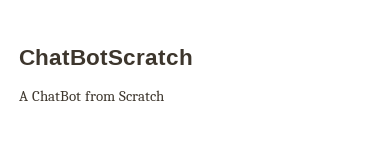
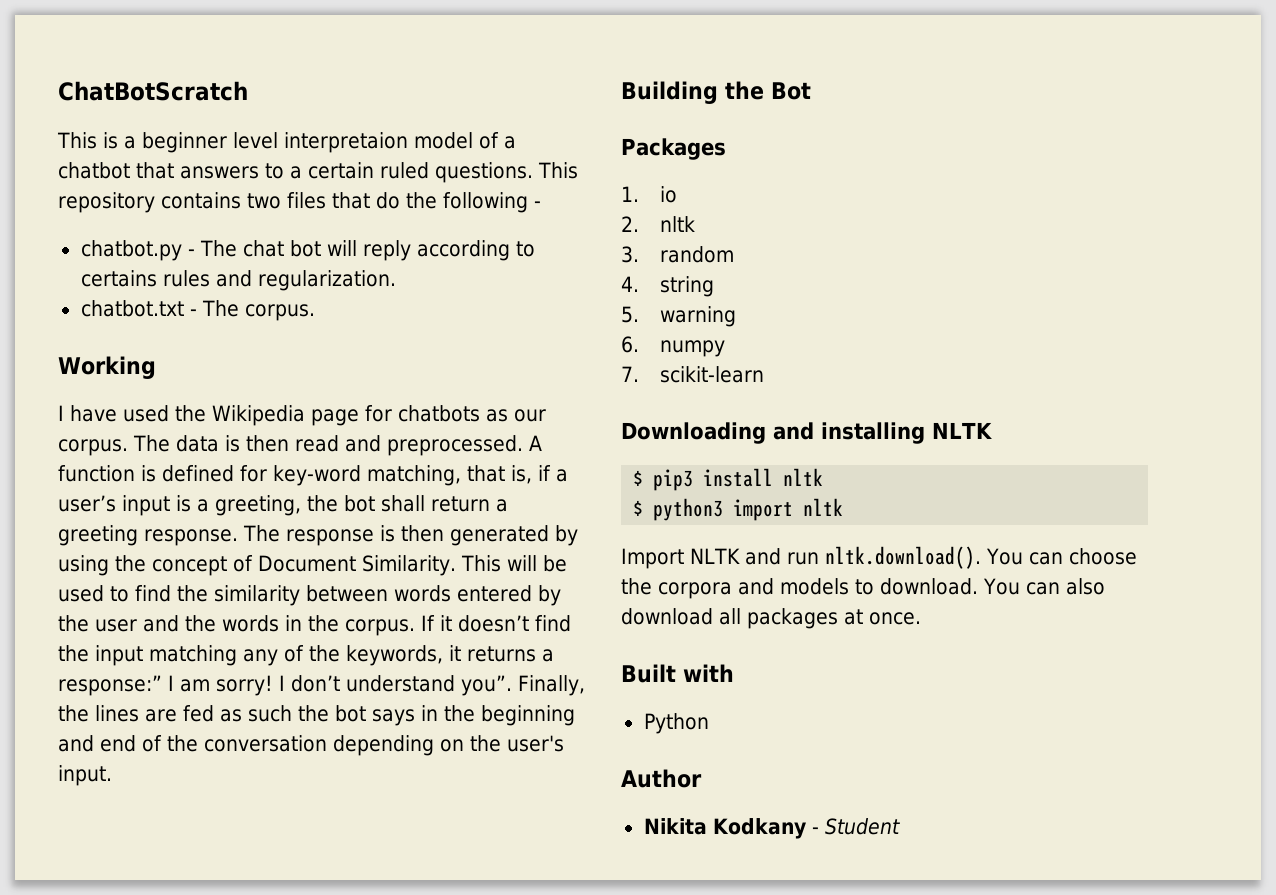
- A ChatBot from Scratch
+ This is a beginner level interpretaion model of a chatbot that answers to a certain ruled questions. This repository contains two files that do the following -
+ chatbot.py - The chat bot will reply according to certains rules and regularization.
+ chatbot.txt - The corpus.
+ Working
+ I have used the Wikipedia page for chatbots as our corpus. The data is then read and preprocessed. A function is defined for key-word matching, that is, if a user’s input is a greeting, the bot shall return a greeting response. The response is then generated by using the concept of Document Similarity. This will be used to find the similarity between words entered by the user and the words in the corpus. If it doesn’t find the input matching any of the keywords, it returns a response:” I am sorry! I don’t understand you”. Finally, the lines are fed as such the bot says in the beginning and end of the conversation depending on the user's input.
+ Building the Bot
+ Packages
+ 1. io
+ 2. nltk
+ 3. random
+ 4. string
+ 5. warning
+ 6. numpy
+ 7. scikit-learn
+ Downloading and installing NLTK
+ $ pip3 install nltk
+ $ python3 import nltk
+ Import NLTK and run nltk.download(). You can choose the corpora and models to download. You can also download all packages at once.
+ Built with
+ Python
+ Author
+ Nikita Kodkany - Student

